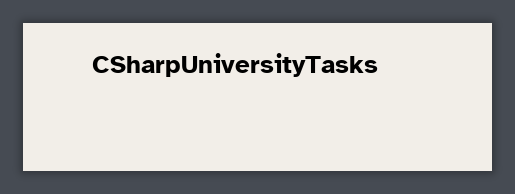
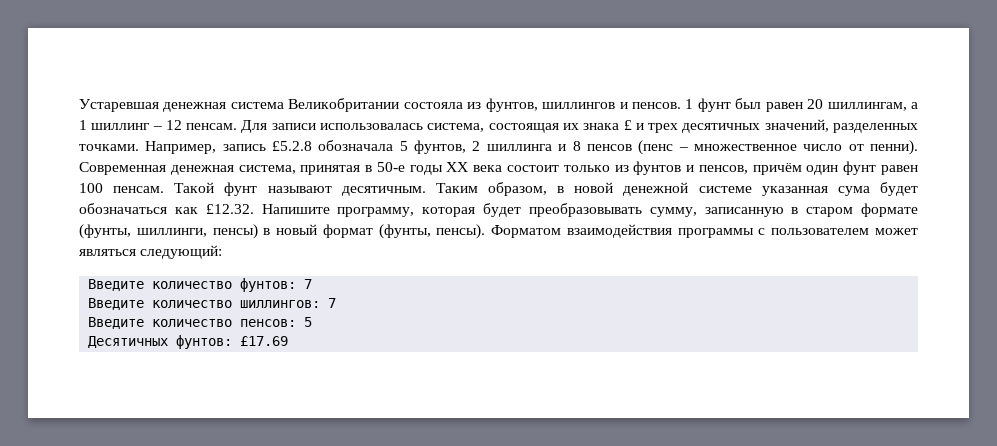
- CSharpUniversityTasks
+ Устаревшая денежная система Великобритании состояла из фунтов, шиллингов и пенсов. 1 фунт был равен 20 шиллингам, а 1 шиллинг – 12 пенсам. Для записи использовалась система, состоящая их знака £ и трех десятичных значений, разделенных точками. Например, запись £5.2.8 обозначала 5 фунтов, 2 шиллинга и 8 пенсов (пенс – множественное число от пенни). Современная денежная система, принятая в 50-е годы XX века состоит только из фунтов и пенсов, причём один фунт равен 100 пенсам. Такой фунт называют десятичным. Таким образом, в новой денежной системе указанная сума будет обозначаться как £12.32. Напишите программу, которая будет преобразовывать сумму, записанную в старом формате (фунты, шиллинги, пенсы) в новый формат (фунты, пенсы). Форматом взаимодействия программы с пользователем может являться следующий:
+ Введите количество фунтов: 7
+ Введите количество шиллингов: 7
+ Введите количество пенсов: 5
+ Десятичных фунтов: £17.69

